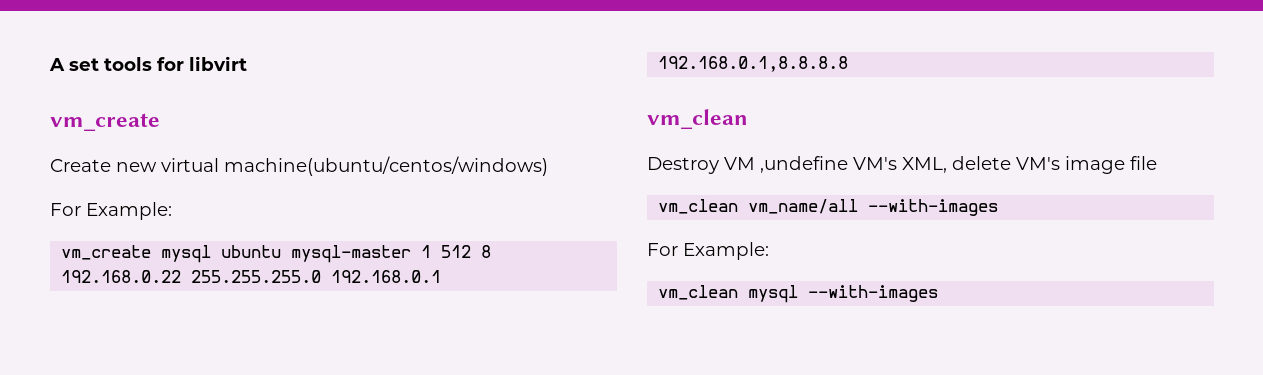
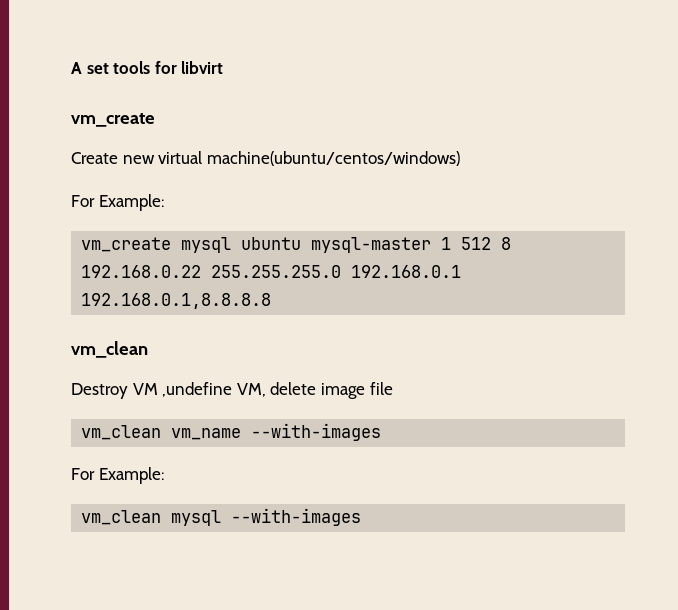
- Destroy VM ,undefine VM's XML, delete VM's image file
+ Destroy VM ,undefine VM, delete image file
- vm_clean vm_name/all --with-images
+ vm_clean vm_name --with-images

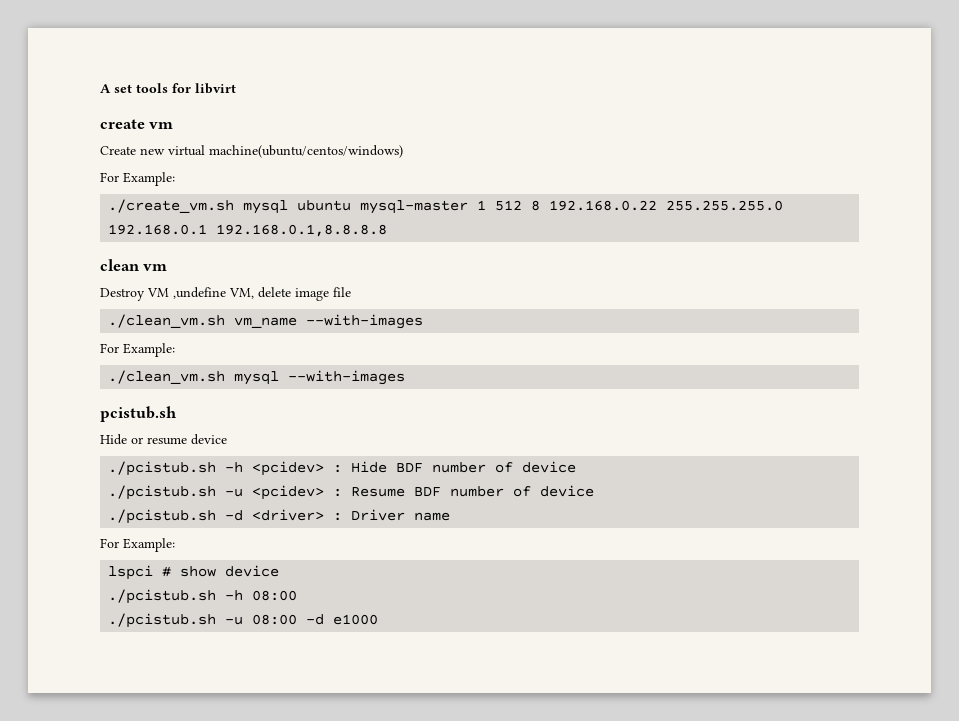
  A set tools for libvirt
- vm_create
+ create vm
- vm_create mysql ubuntu mysql-master 1 512 8 192.168.0.22 255.255.255.0 192.168.0.1 192.168.0.1,8.8.8.8
- vm_clean
+ ./create_vm.sh mysql ubuntu mysql-master 1 512 8 192.168.0.22 255.255.255.0 192.168.0.1 192.168.0.1,8.8.8.8
+ clean vm
- vm_clean vm_name --with-images
+ ./clean_vm.sh vm_name --with-images
- vm_clean mysql --with-images
+ ./clean_vm.sh mysql --with-images
+ pcistub.sh
+ Hide or resume device
+ ./pcistub.sh -h <pcidev> : Hide BDF number of device
+ ./pcistub.sh -u <pcidev> : Resume BDF number of device
+ ./pcistub.sh -d <driver> : Driver name
+ For Example:
+ lspci # show device
+ ./pcistub.sh -h 08:00
+ ./pcistub.sh -u 08:00 -d e1000

